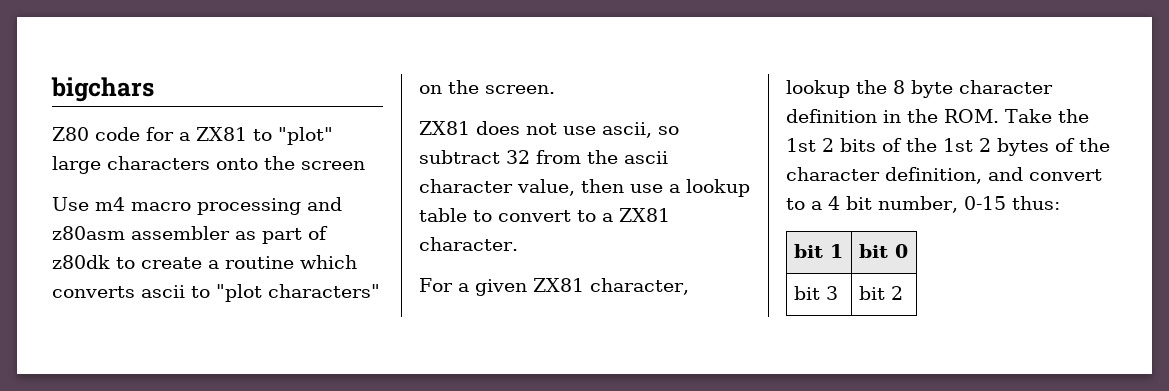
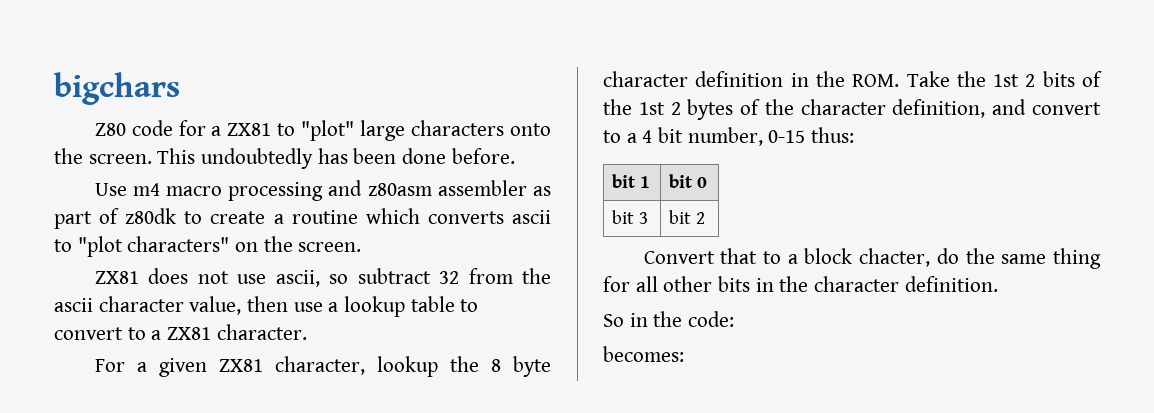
- Z80 code for a ZX81 to "plot" large characters onto the screen
+ Z80 code for a ZX81 to "plot" large characters onto the screen. This undoubtedly has been done before.
+ Convert that to a block chacter, do the same thing for all other bits in the character definition.
+ So in the code:
+ becomes:

